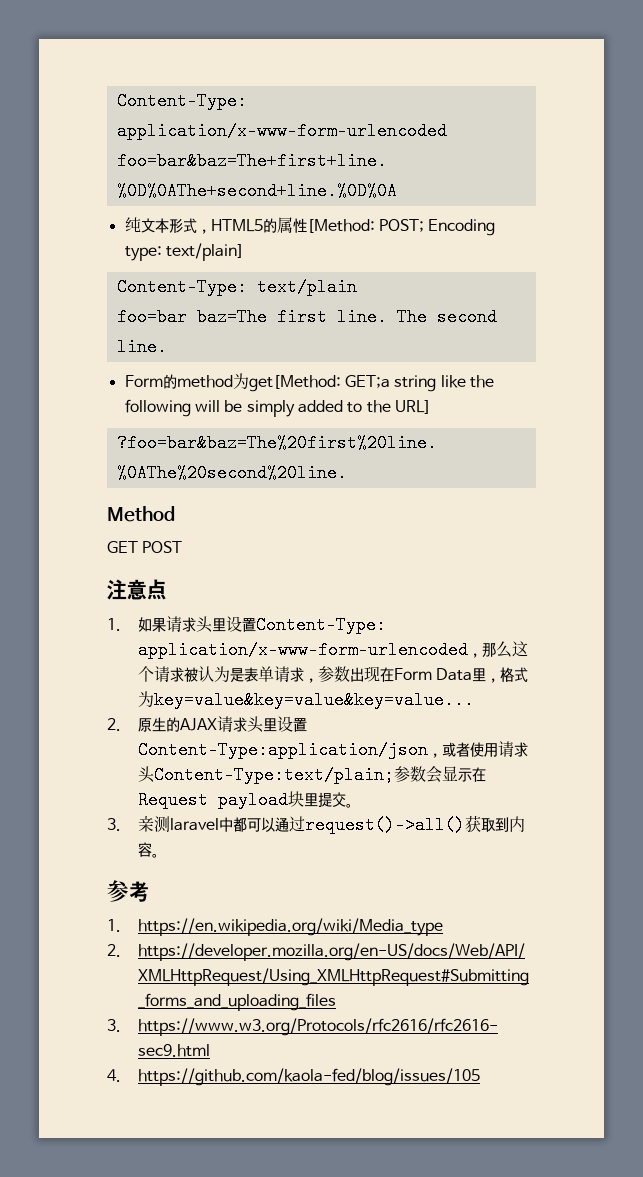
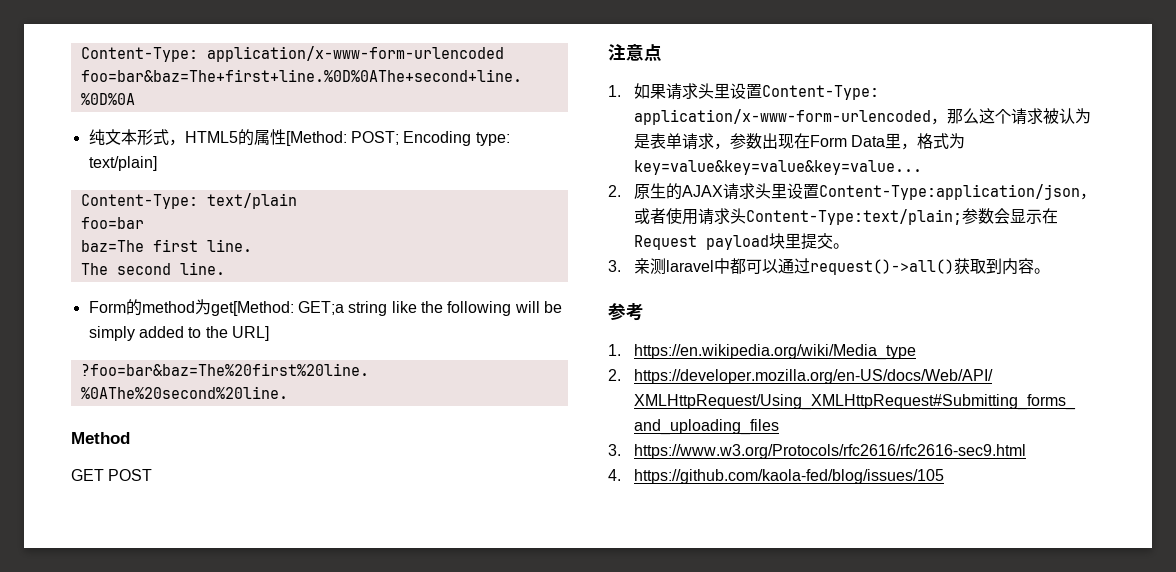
- foo=bar baz=The first line. The second line.
+ foo=bar
+ baz=The first line.
+ The second line.

